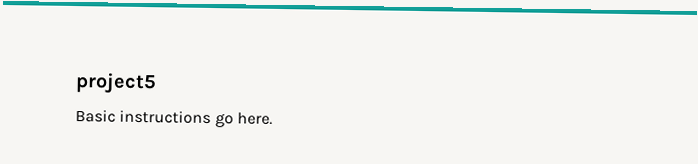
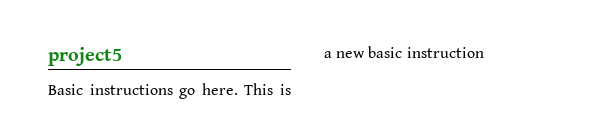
+ This is a new basic instruction

